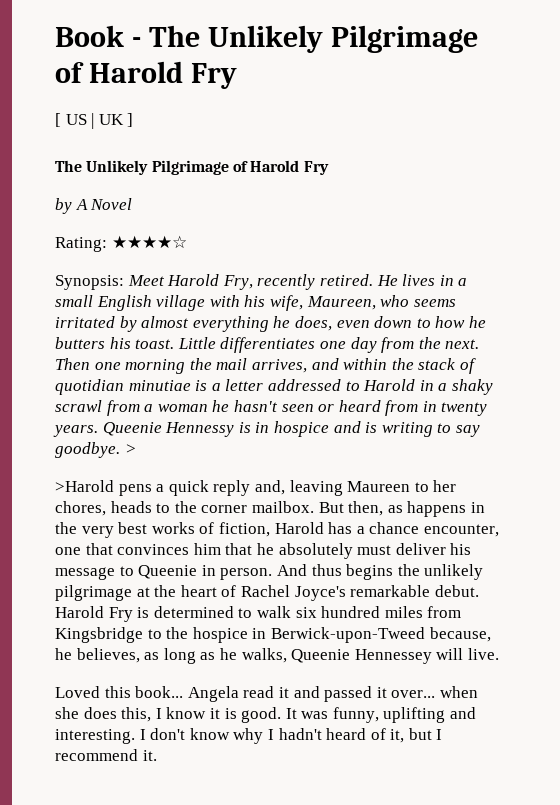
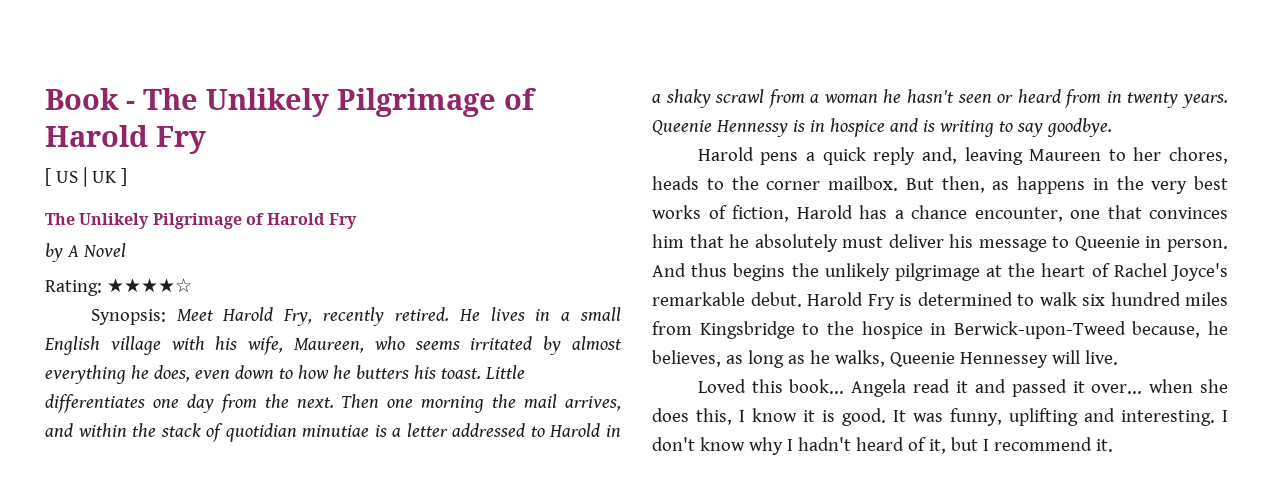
- Queenie Hennessy is in hospice and is writing to say goodbye. >
- >Harold pens a quick reply and, leaving Maureen to her chores, heads to the corner mailbox.
+ Queenie Hennessy is in hospice and is writing to say goodbye.
+ Harold pens a quick reply and, leaving Maureen to her chores, heads to the corner mailbox.

